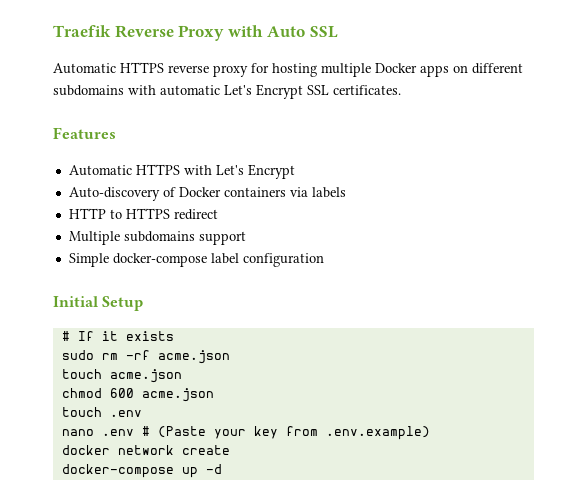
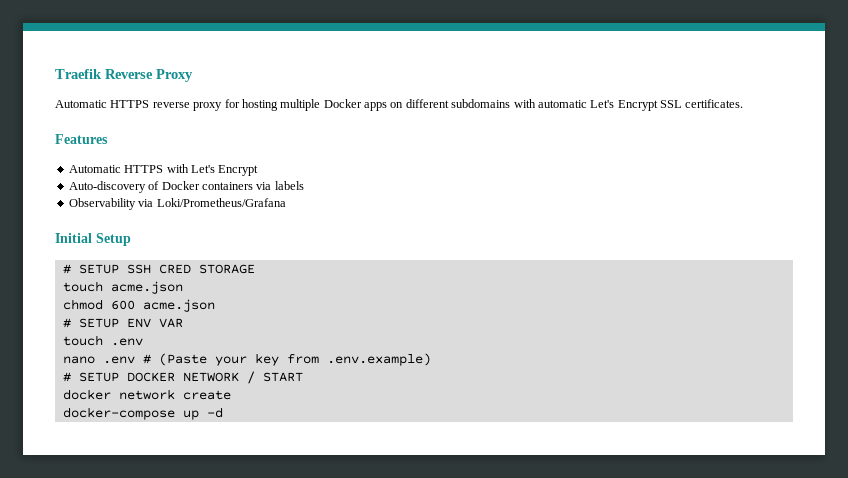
- Traefik Reverse Proxy with Auto SSL
+ Traefik Reverse Proxy
- HTTP to HTTPS redirect
- Multiple subdomains support
- Simple docker-compose label configuration
+ Observability via Loki/Prometheus/Grafana
  Initial Setup
- # If it exists
- sudo rm -rf acme.json
+ # SETUP SSH CRED STORAGE
+ # SETUP ENV VAR
+ # SETUP DOCKER NETWORK / START

